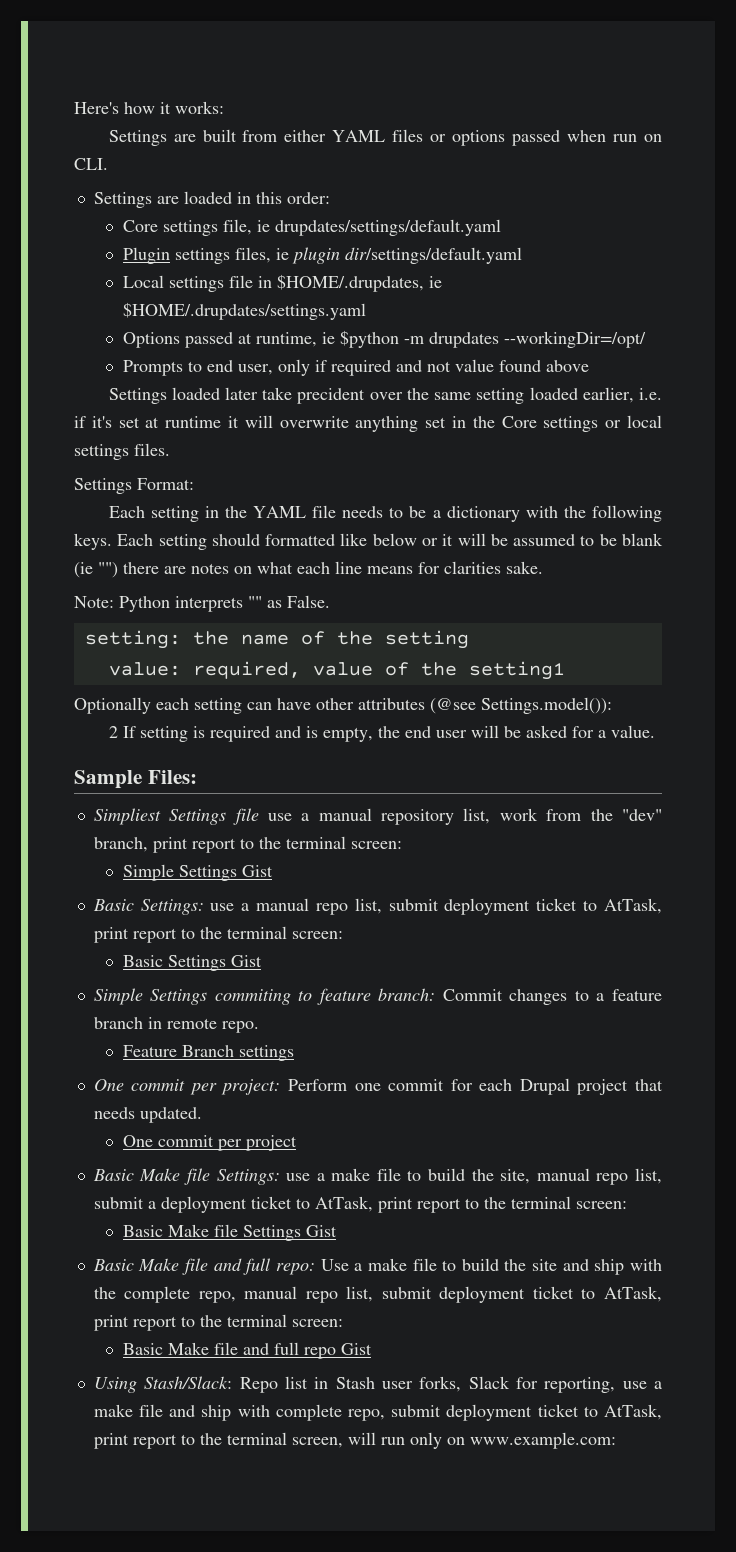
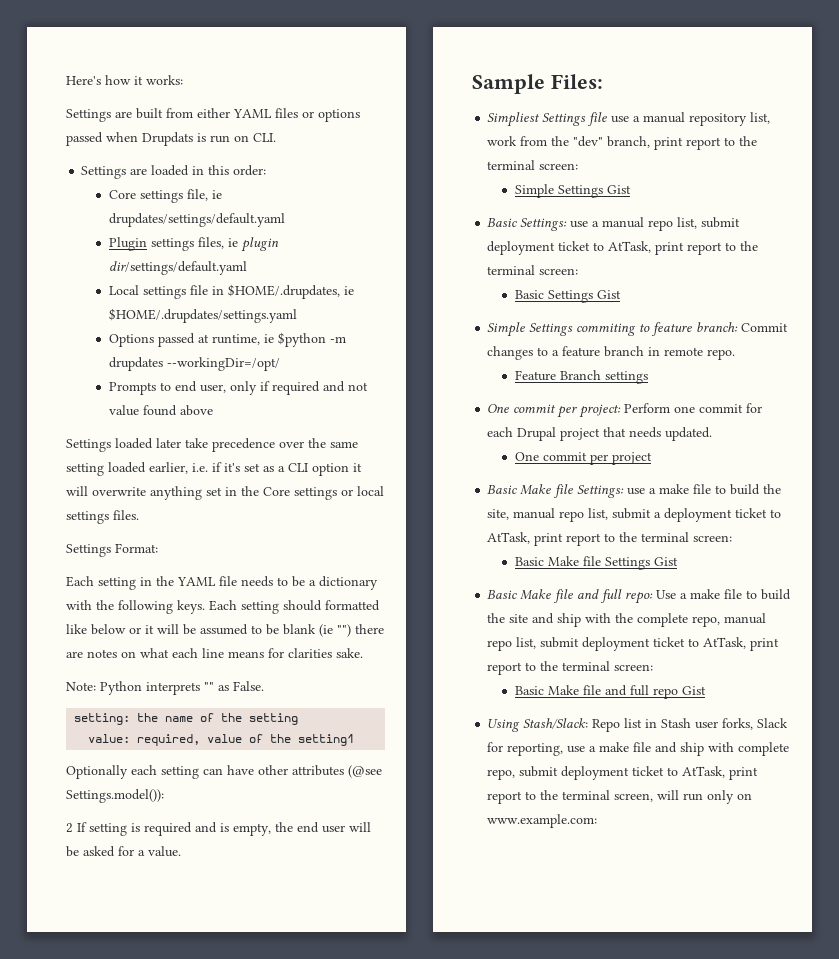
- Settings are built from either YAML files or options passed when run on CLI.
+ Settings are built from either YAML files or options passed when Drupdats is run on CLI.
- Settings loaded later take precident over the same setting loaded earlier, i.e. if it's set at runtime it will overwrite anything set in the Core settings or local settings files.
+ Settings loaded later take precedence over the same setting loaded earlier, i.e. if it's set as a CLI option it will overwrite anything set in the Core settings or local settings files.

